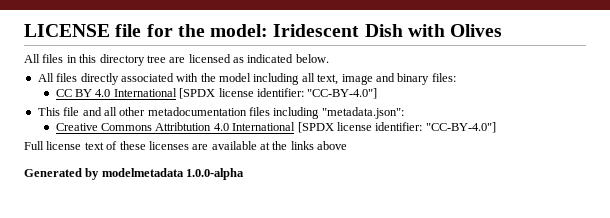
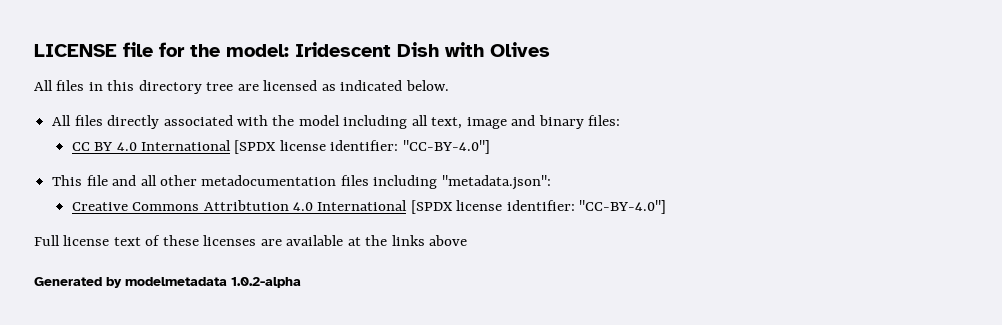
- Generated by modelmetadata 1.0.0-alpha
+ Generated by modelmetadata 1.0.2-alpha

